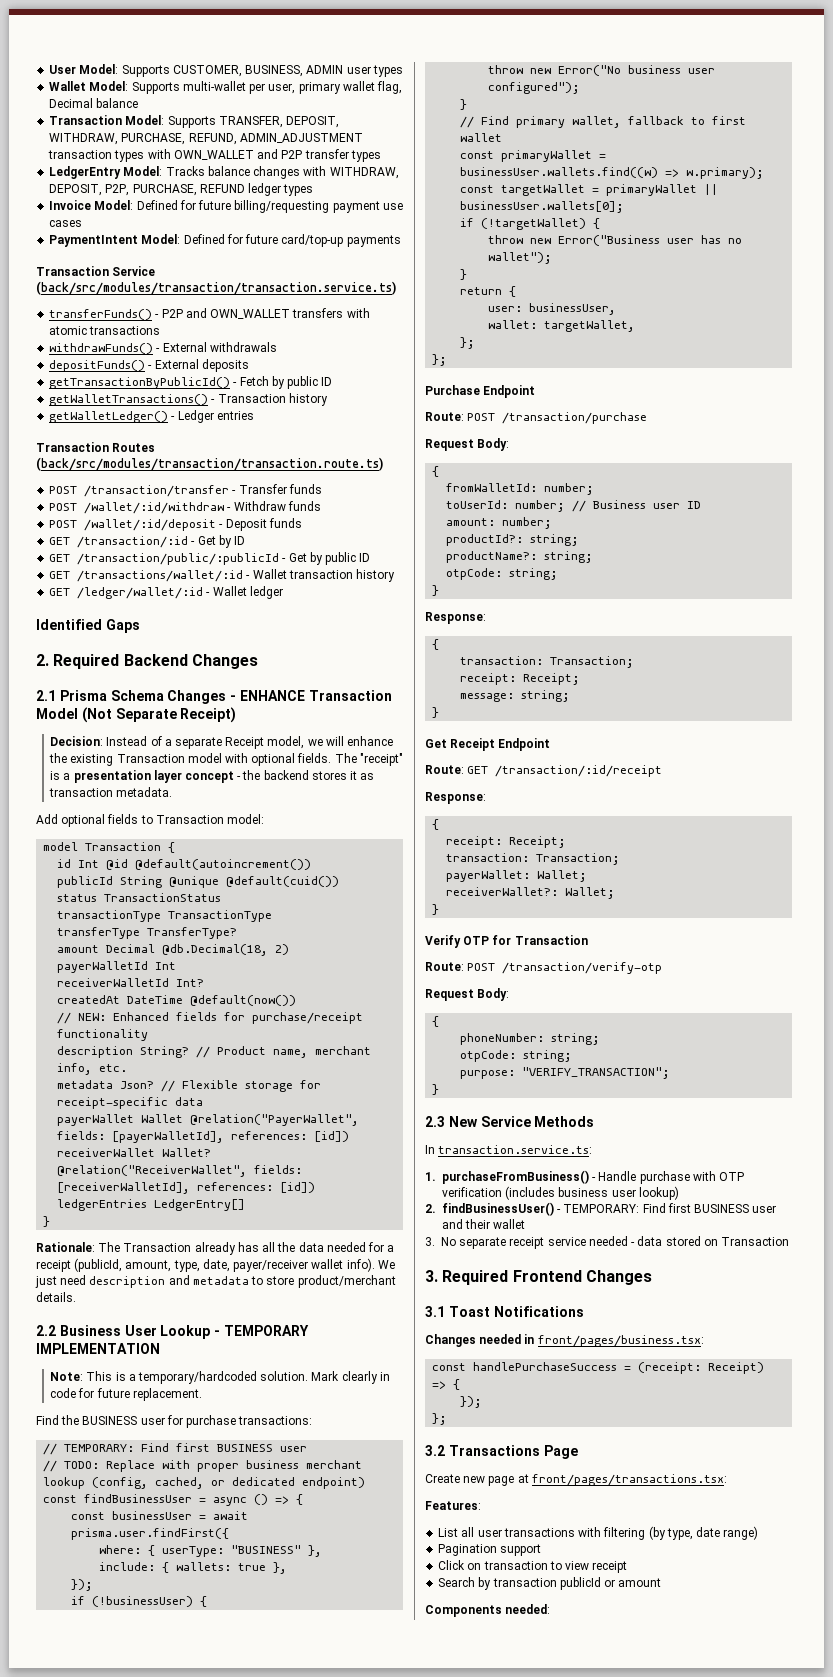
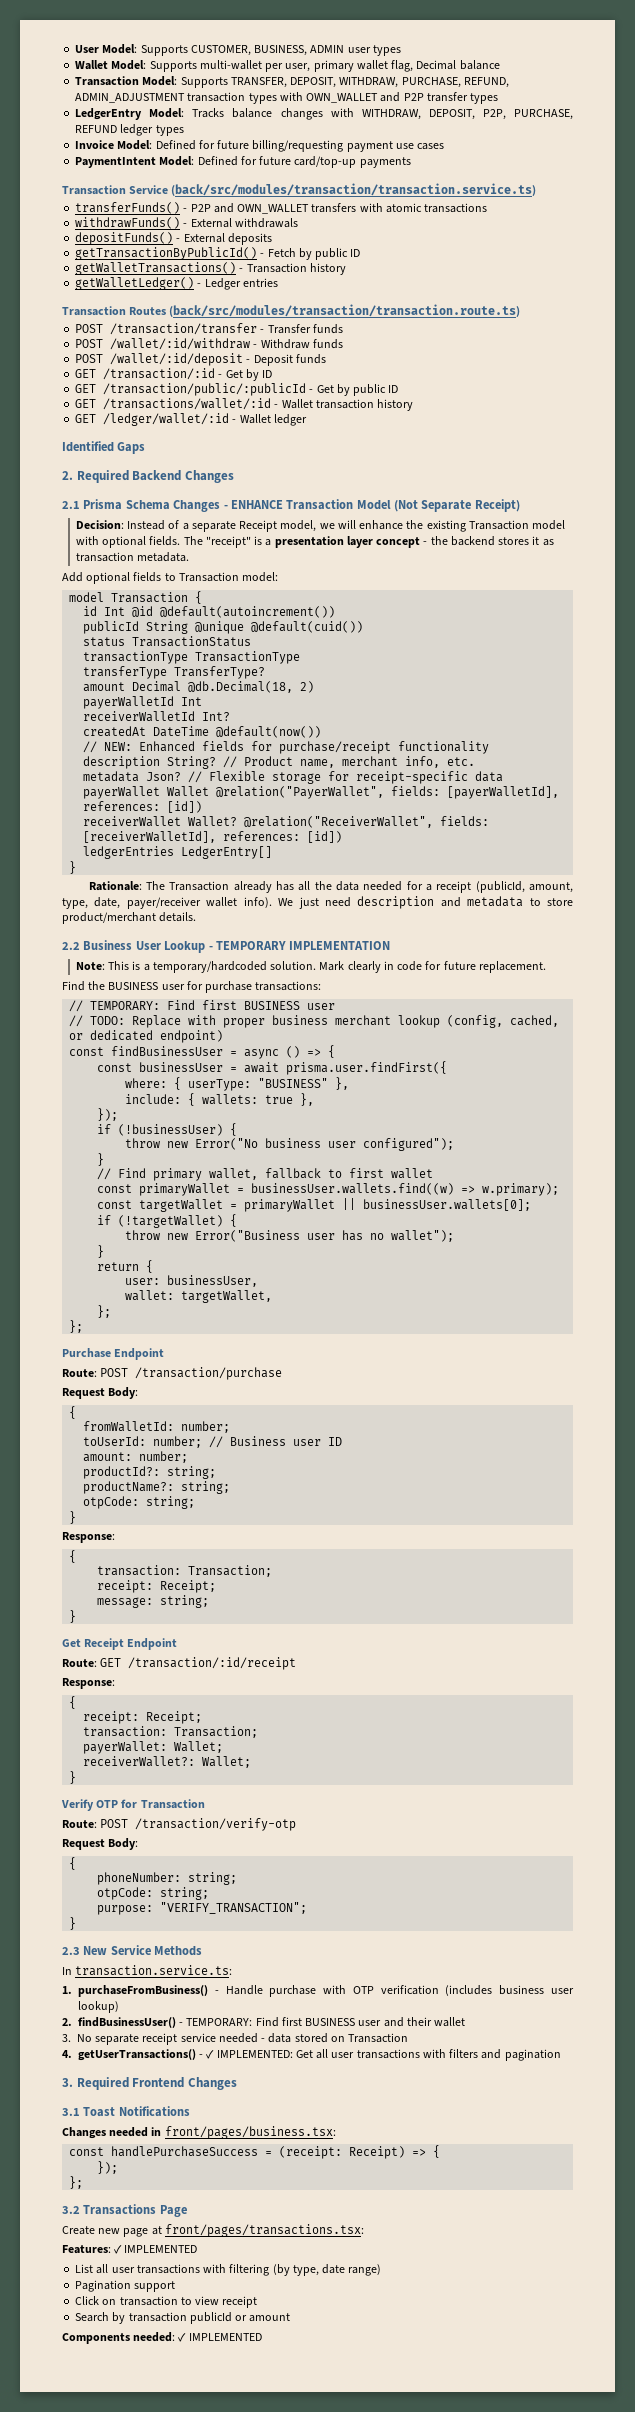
+ 4. getUserTransactions() - ✓ IMPLEMENTED: Get all user transactions with filters and pagination
- Features:
+ Features: ✓ IMPLEMENTED
- Components needed:
+ Components needed: ✓ IMPLEMENTED

